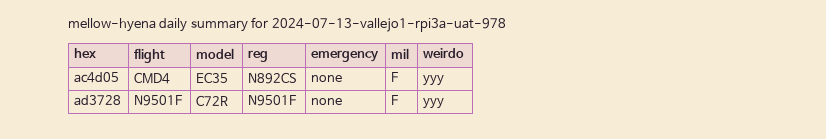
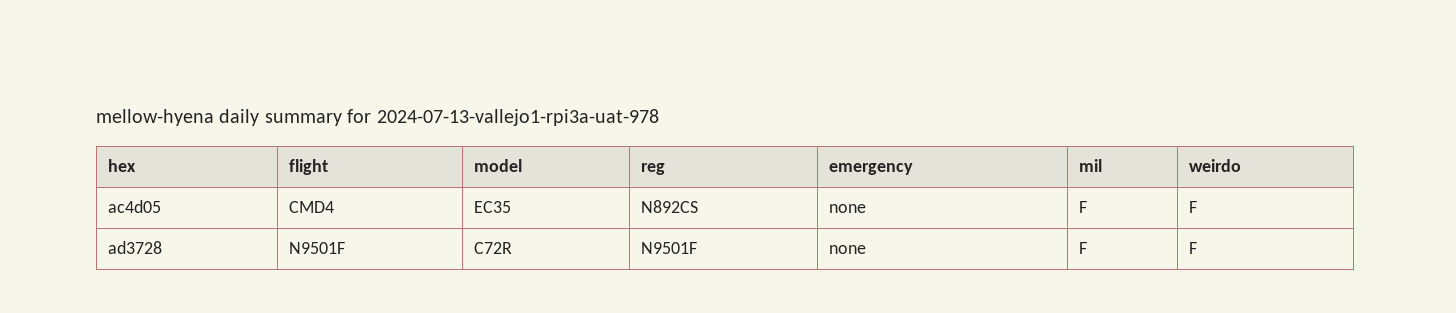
- ac4d05 | CMD4 | EC35 | N892CS | none | F | yyy
+ ac4d05 | CMD4 | EC35 | N892CS | none | F | F
- ad3728 | N9501F | C72R | N9501F | none | F | yyy
+ ad3728 | N9501F | C72R | N9501F | none | F | F

